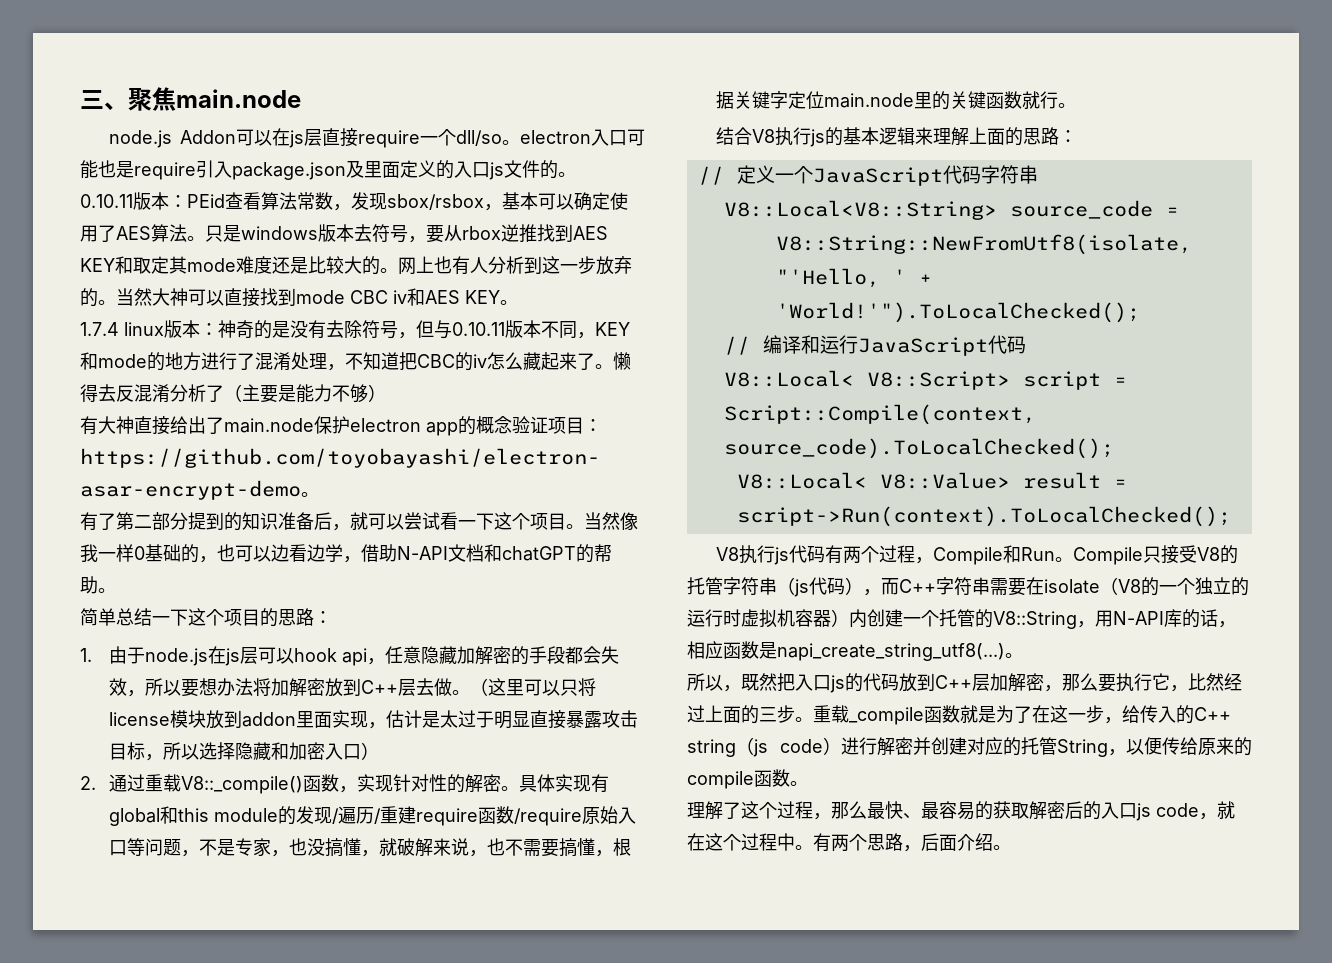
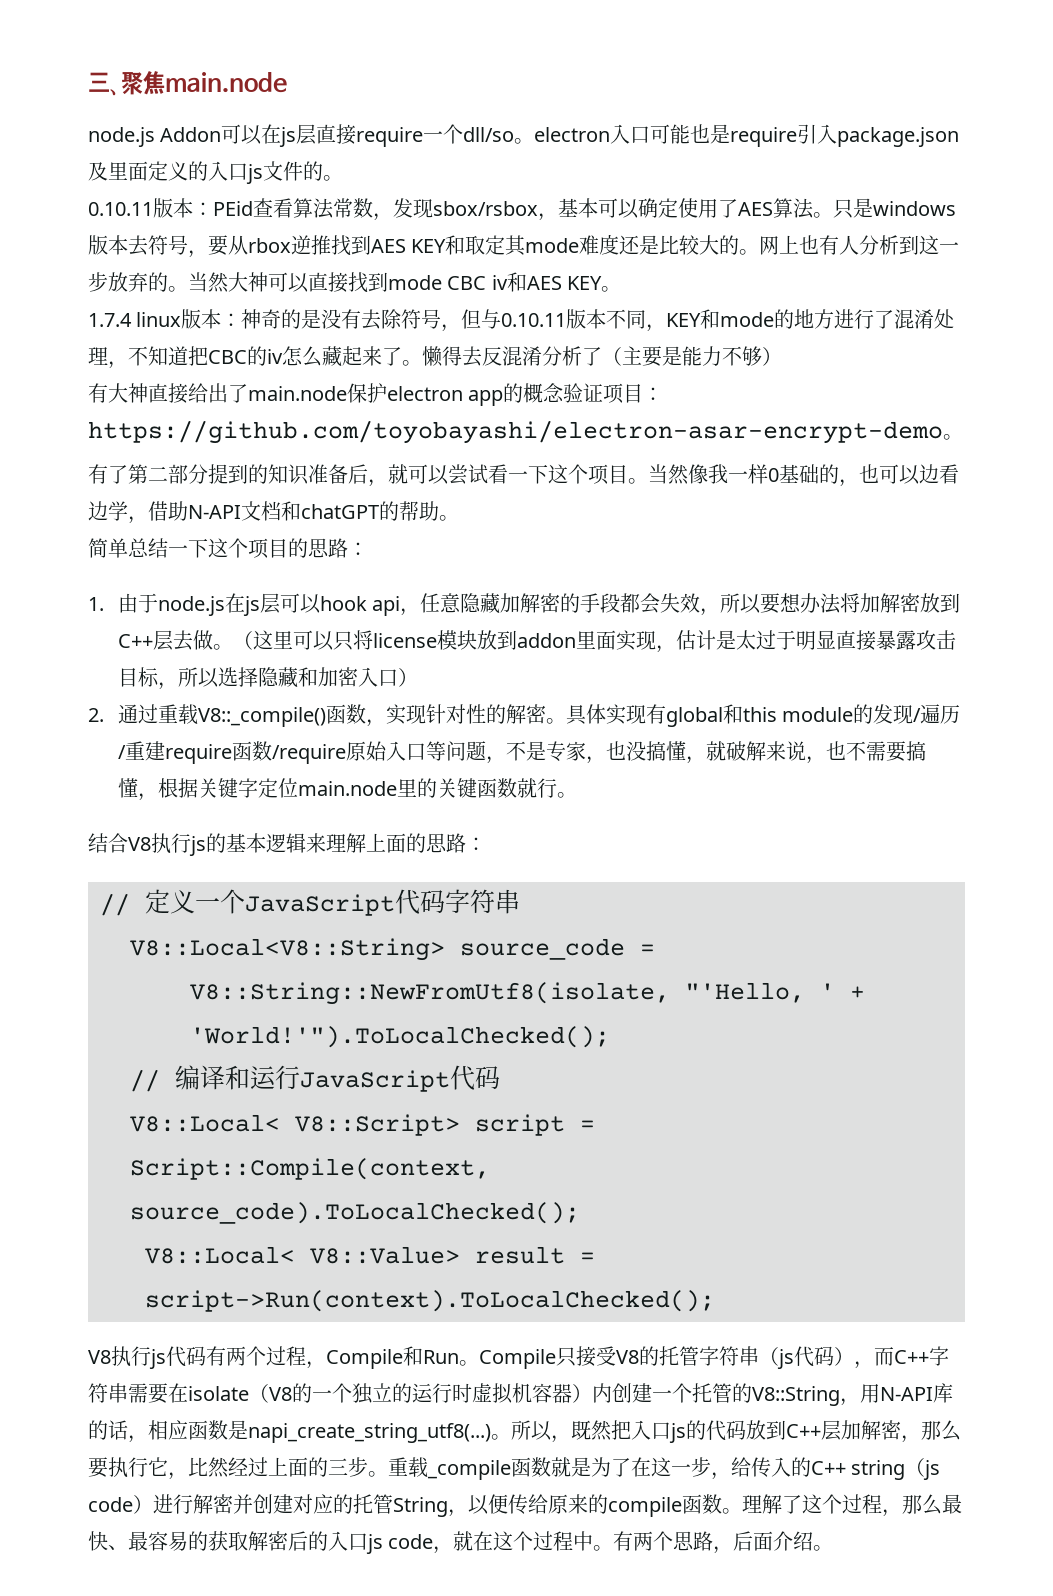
- Compile只接受V8的托管字符串（js代码），而C++字符串需要在isolate（V8的一个独立的运行时虚拟机容器）内创建一个托管的V8::String，用N-API库的话，相应函数是napi_create_string_utf8(...)。
- 所以，既然把入口js的代码放到C++层加解密，那么要执行它，比然经过上面的三步。
+ Compile只接受V8的托管字符串（js代码），而C++字符串需要在isolate（V8的一个独立的运行时虚拟机容器）内创建一个托管的V8::String，用N-API库的话，相应函数是napi_create_string_utf8(...)。所以，既然把入口js的代码放到C++层加解密，那么要执行它，比然经过上面的三步。
- 重载_compile函数就是为了在这一步，给传入的C++ string（js code）进行解密并创建对应的托管String，以便传给原来的compile函数。
- 理解了这个过程，那么最快、最容易的获取解密后的入口js code，就在这个过程中。
+ 重载_compile函数就是为了在这一步，给传入的C++ string（js code）进行解密并创建对应的托管String，以便传给原来的compile函数。理解了这个过程，那么最快、最容易的获取解密后的入口js code，就在这个过程中。

